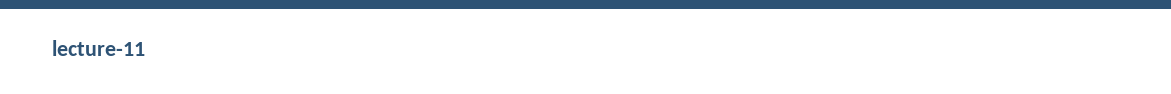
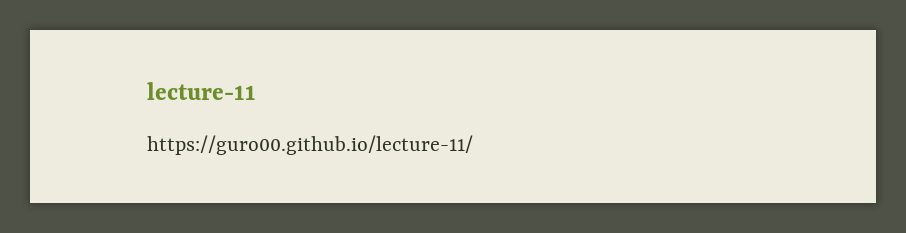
+ https://guro00.github.io/lecture-11/

